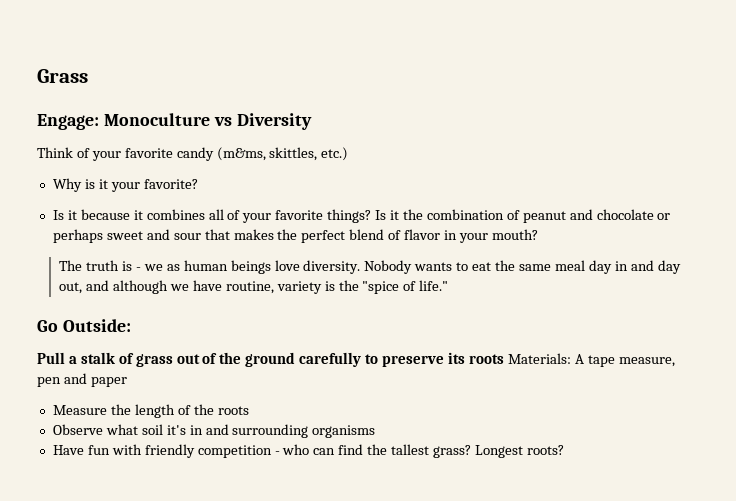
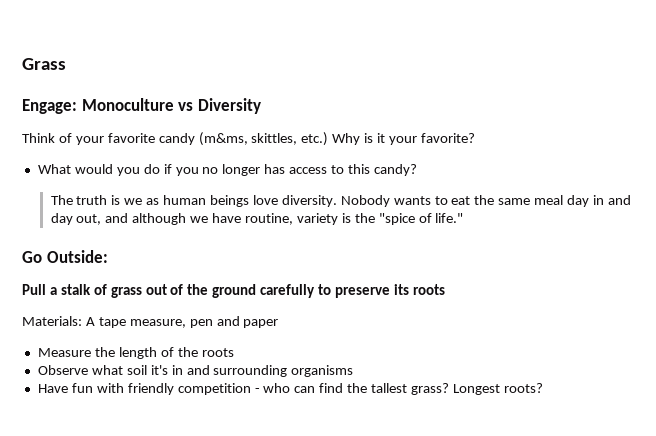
- Think of your favorite candy (m&ms, skittles, etc.)
- Why is it your favorite?
+ Think of your favorite candy (m&ms, skittles, etc.) Why is it your favorite?
- Is it because it combines all of your favorite things? Is it the combination of peanut and chocolate or perhaps sweet and sour that makes the perfect blend of flavor in your mouth?
+ What would you do if you no longer has access to this candy?
- The truth is - we as human beings love diversity.
+ The truth is we as human beings love diversity.
- Pull a stalk of grass out of the ground carefully to preserve its roots Materials: A tape measure, pen and paper
+ Pull a stalk of grass out of the ground carefully to preserve its roots
+ Materials: A tape measure, pen and paper

